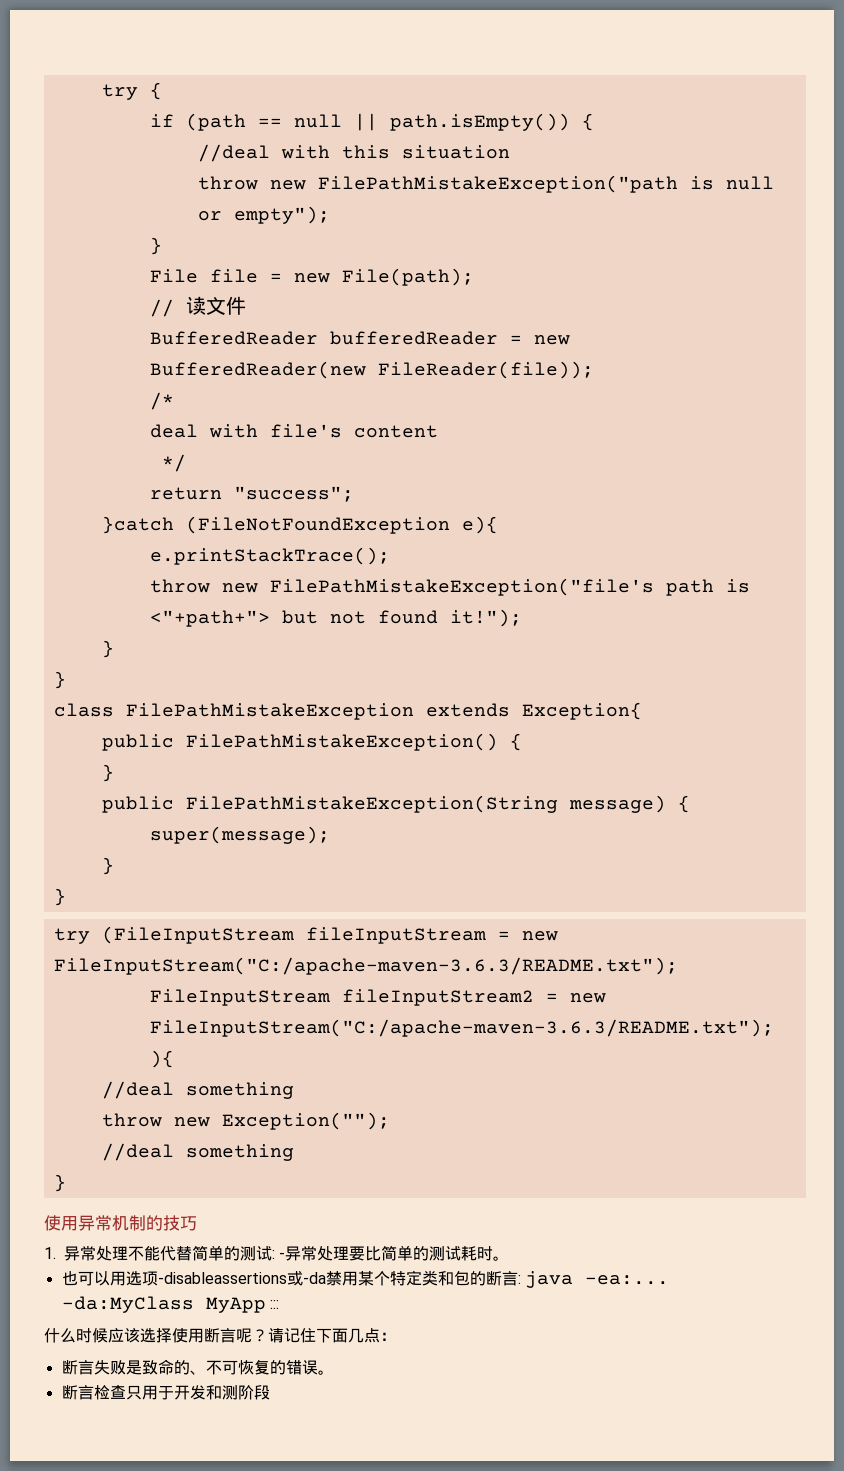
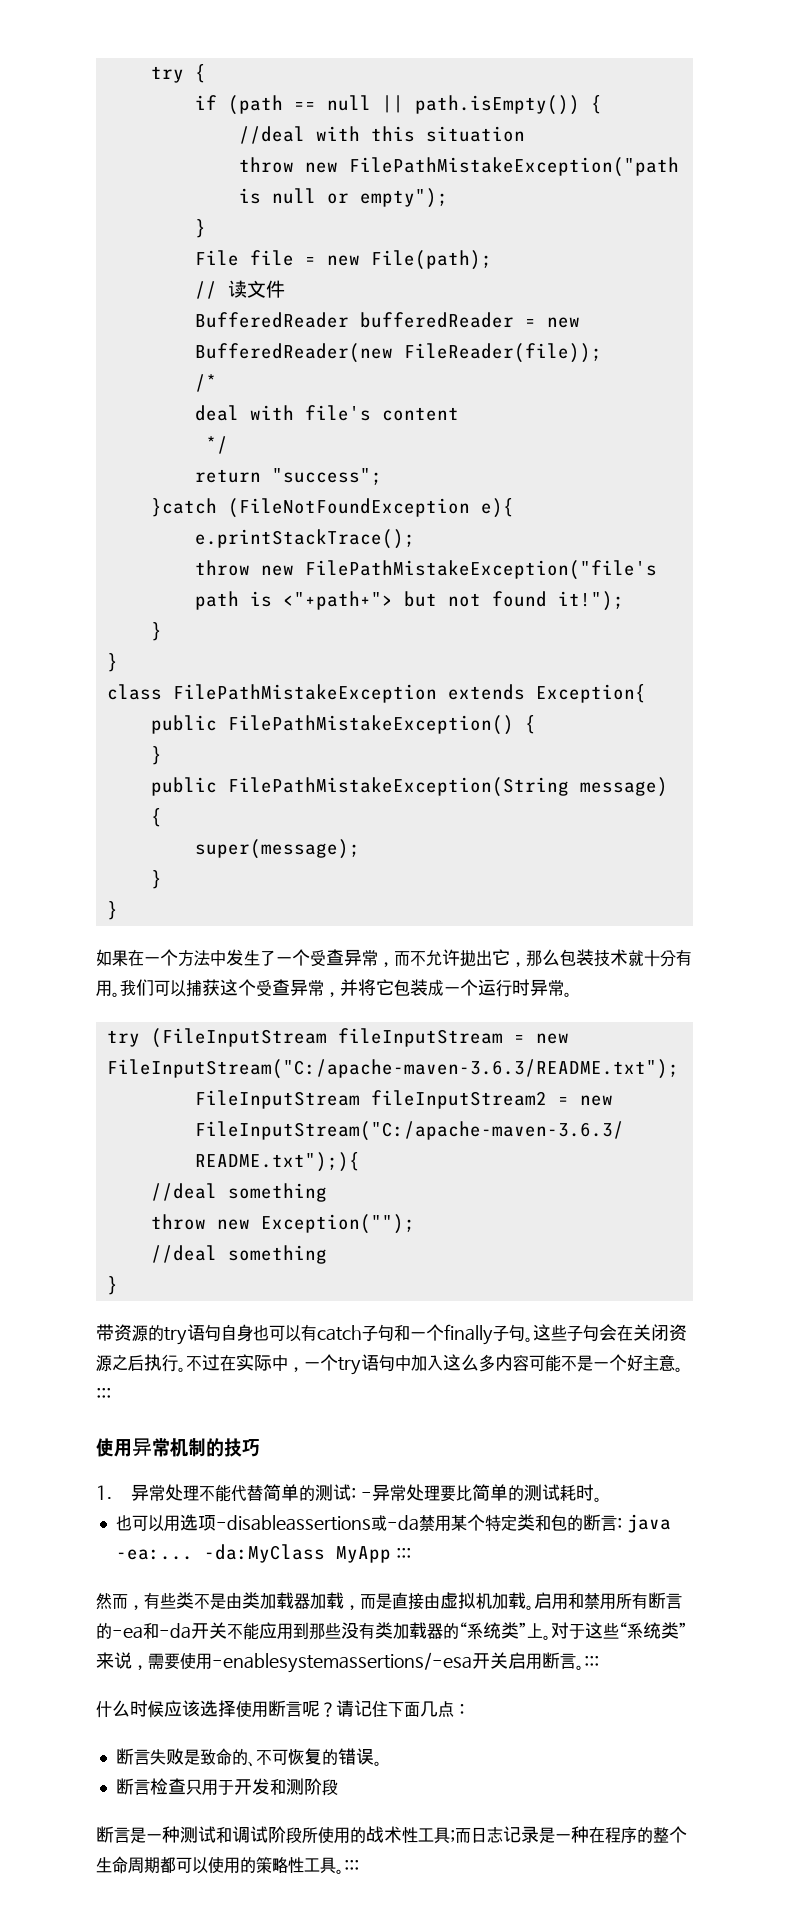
+ 如果在一个方法中发生了一个受查异常，而不允许抛出它，那么包装技术就十分有用。我们可以捕获这个受查异常，并将它包装成一个运行时异常。
+ 带资源的try语句自身也可以有catch子句和一个finally子句。这些子句会在关闭资源之后执行。不过在实际中，一个try语句中加入这么多内容可能不是一个好主意。:::
+ 然而，有些类不是由类加载器加载，而是直接由虚拟机加载。启用和禁用所有断言的-ea和-da开关不能应用到那些没有类加载器的“系统类”上。对于这些“系统类”来说，需要使用-enablesystemassertions/-esa开关启用断言。:::
+ 断言是一种测试和调试阶段所使用的战术性工具;而日志记录是一种在程序的整个生命周期都可以使用的策略性工具。:::

